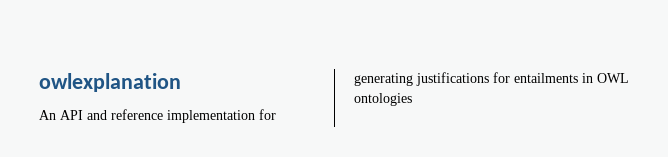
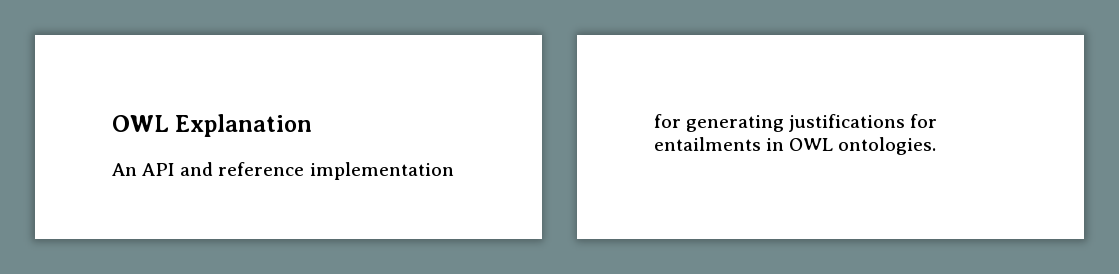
- owlexplanation
+ OWL Explanation
- An API and reference implementation for generating justifications for entailments in OWL ontologies
+ An API and reference implementation for generating justifications for entailments in OWL ontologies.

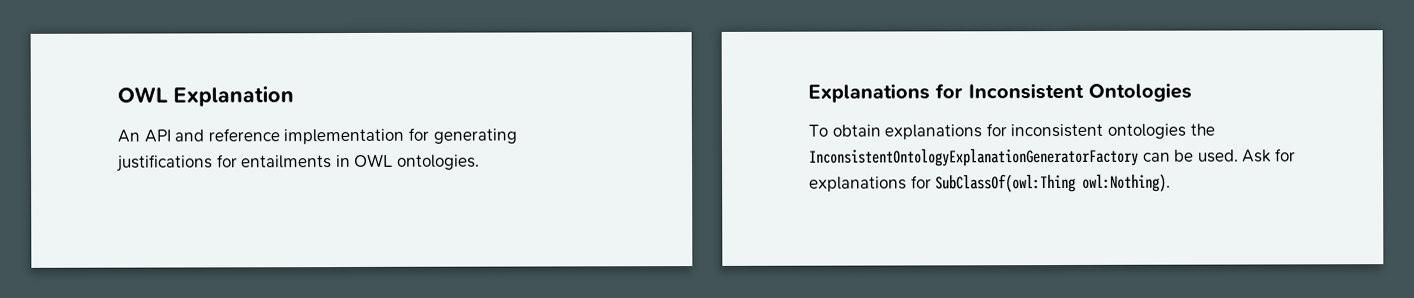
+ Explanations for Inconsistent Ontologies
+ To obtain explanations for inconsistent ontologies the InconsistentOntologyExplanationGeneratorFactory can be used. Ask for explanations for SubClassOf(owl:Thing owl:Nothing).

